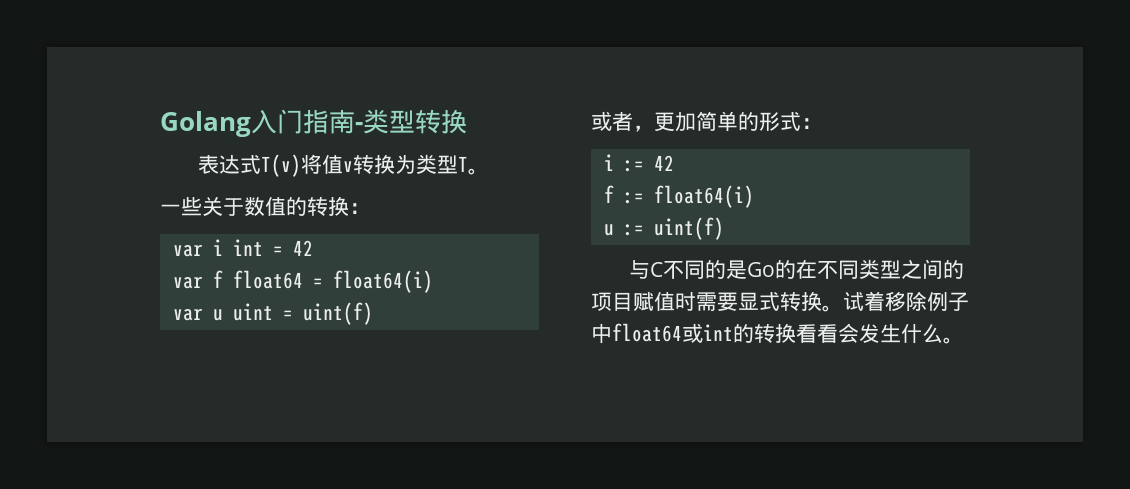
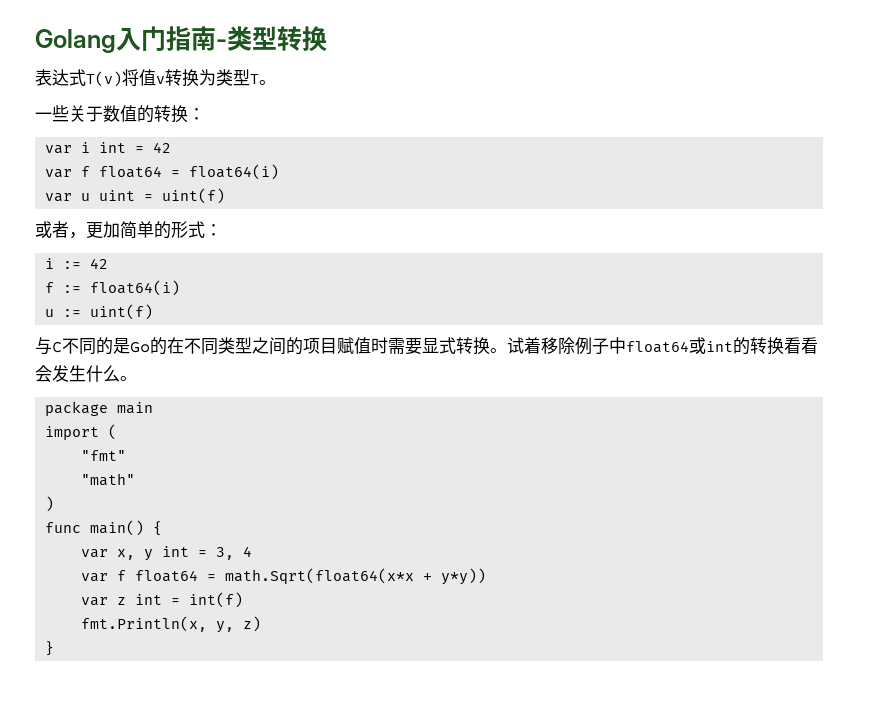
+ package main
+ import (
+ "fmt"
+ "math"
+ )
+ func main() {
+ var x, y int = 3, 4
+ var f float64 = math.Sqrt(float64(x*x + y*y))
+ var z int = int(f)
+ fmt.Println(x, y, z)
+ }

